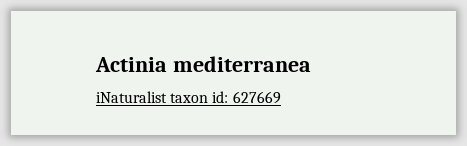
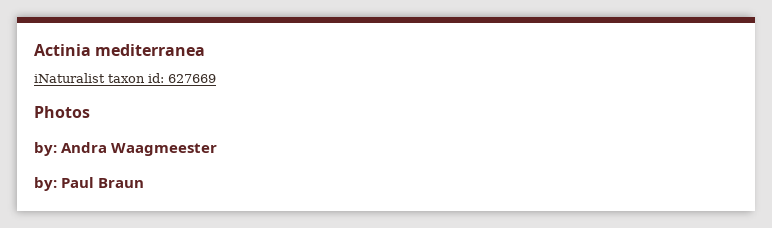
+ Photos
+ by: Andra Waagmeester
+ by: Paul Braun

